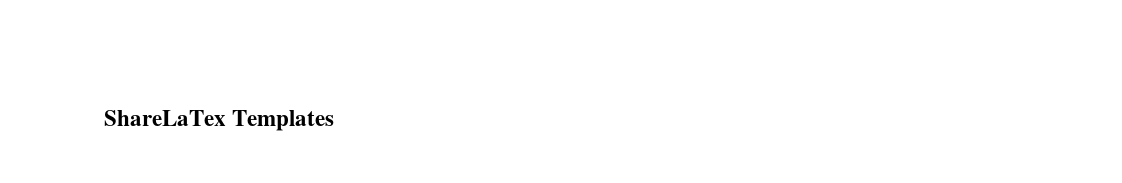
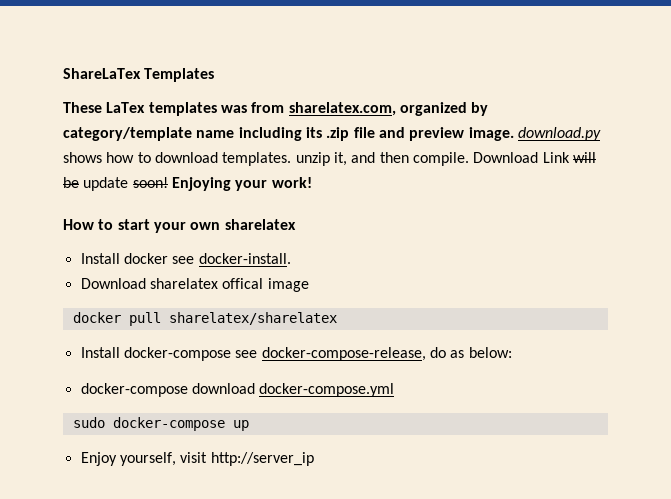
+ These LaTex templates was from sharelatex.com, organized by category/template name including its .zip file and preview image. download.py shows how to download templates. unzip it, and then compile. Download Link will be update soon! Enjoying your work!
+ How to start your own sharelatex
+ Install docker see docker-install.
+ Download sharelatex offical image
+ docker pull sharelatex/sharelatex
+ Install docker-compose see docker-compose-release, do as below:
+ docker-compose download docker-compose.yml
+ sudo docker-compose up
+ Enjoy yourself, visit http://server_ip

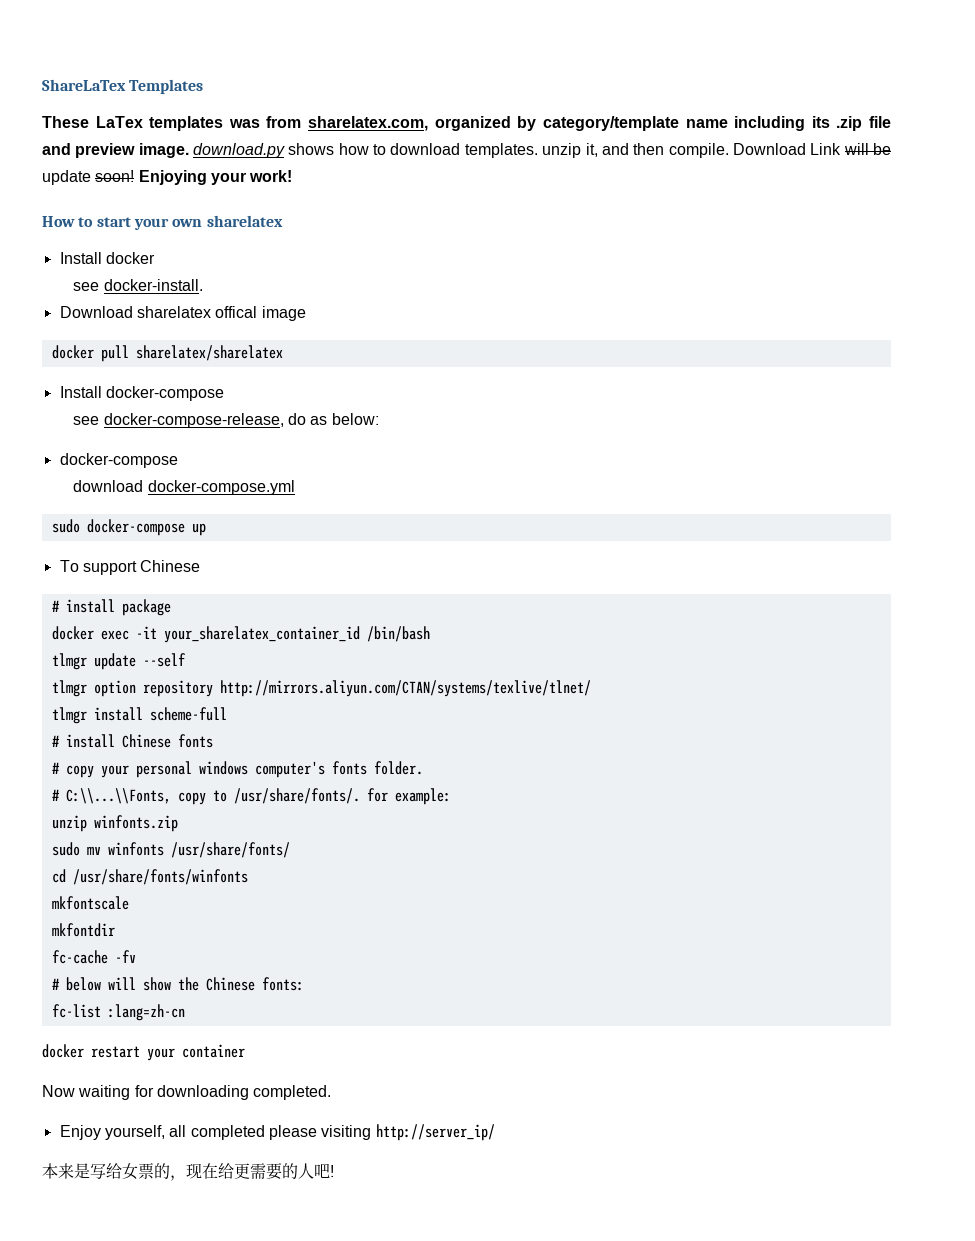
- Install docker see docker-install.
+ Install docker
+ see docker-install.
- Install docker-compose see docker-compose-release, do as below:
- docker-compose download docker-compose.yml
+ Install docker-compose
+ see docker-compose-release, do as below:
+ docker-compose
+ download docker-compose.yml
- Enjoy yourself, visit http://server_ip
+ To support Chinese
+ # install package
+ docker exec -it your_sharelatex_container_id /bin/bash
+ tlmgr update --self
+ tlmgr option repository http://mirrors.aliyun.com/CTAN/systems/texlive/tlnet/
+ tlmgr install scheme-full
+ # install Chinese fonts
+ # copy your personal windows computer's fonts folder.
+ # C:\\...\\Fonts, copy to /usr/share/fonts/. for example:
+ unzip winfonts.zip
+ sudo mv winfonts /usr/share/fonts/
+ cd /usr/share/fonts/winfonts
+ mkfontscale
+ mkfontdir
+ fc-cache -fv
+ # below will show the Chinese fonts:
+ fc-list :lang=zh-cn
+ docker restart your container
+ Now waiting for downloading completed.
+ Enjoy yourself, all completed please visiting http://server_ip/
+ 本来是写给女票的，现在给更需要的人吧!

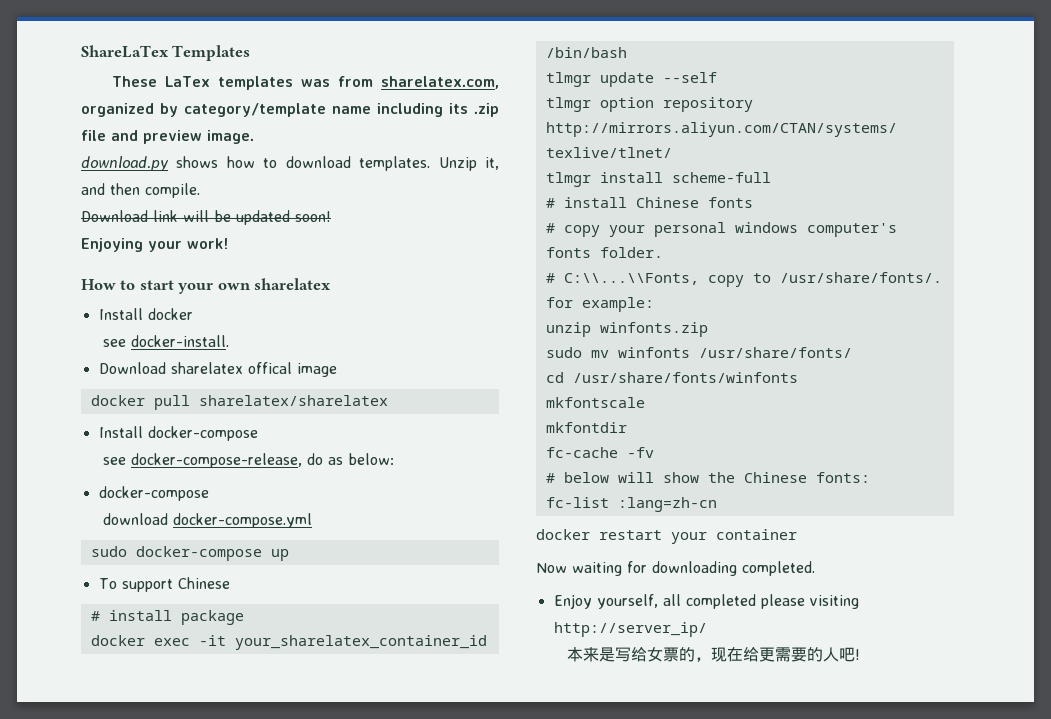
- These LaTex templates was from sharelatex.com, organized by category/template name including its .zip file and preview image. download.py shows how to download templates. unzip it, and then compile. Download Link will be update soon! Enjoying your work!
+ These LaTex templates was from sharelatex.com, organized by category/template name including its .zip file and preview image.
+ download.py shows how to download templates. Unzip it, and then compile.
+ Download link will be updated soon!
+ Enjoying your work!

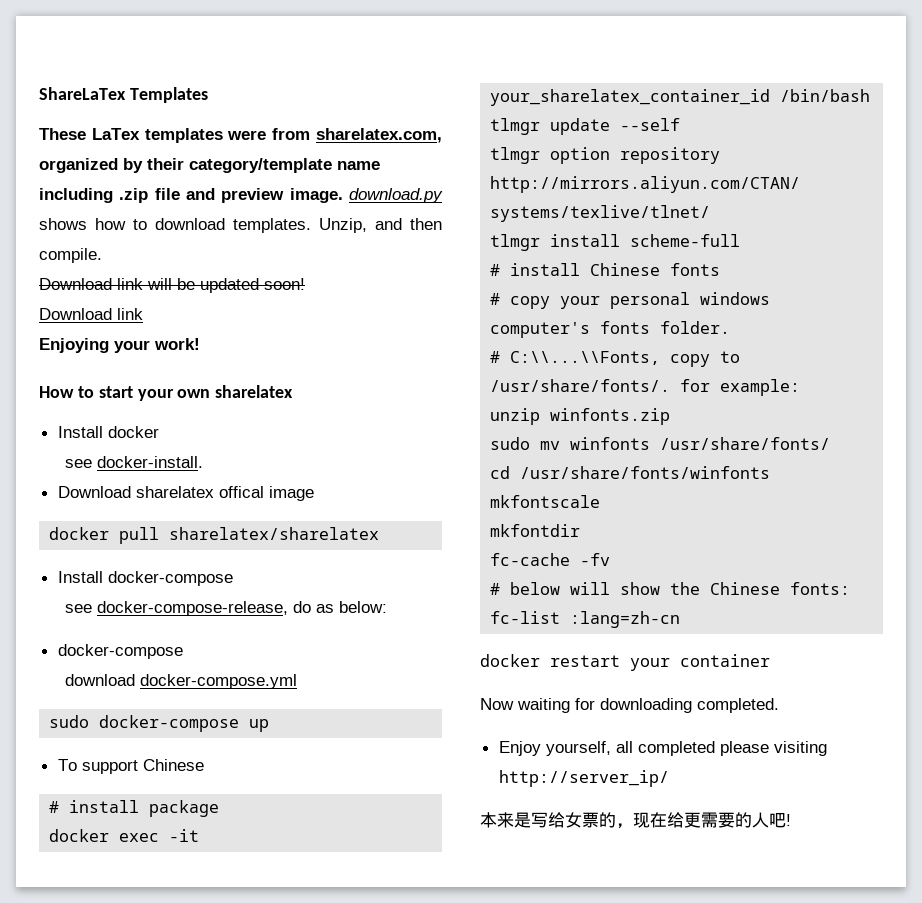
- These LaTex templates was from sharelatex.com, organized by category/template name including its .zip file and preview image.
- download.py shows how to download templates.
+ These LaTex templates were from sharelatex.com, organized by their category/template name including .zip file and preview image. download.py shows how to download templates.
- Unzip it, and then compile.
+ Unzip, and then compile.
  Download link will be updated soon!
+ Download link

